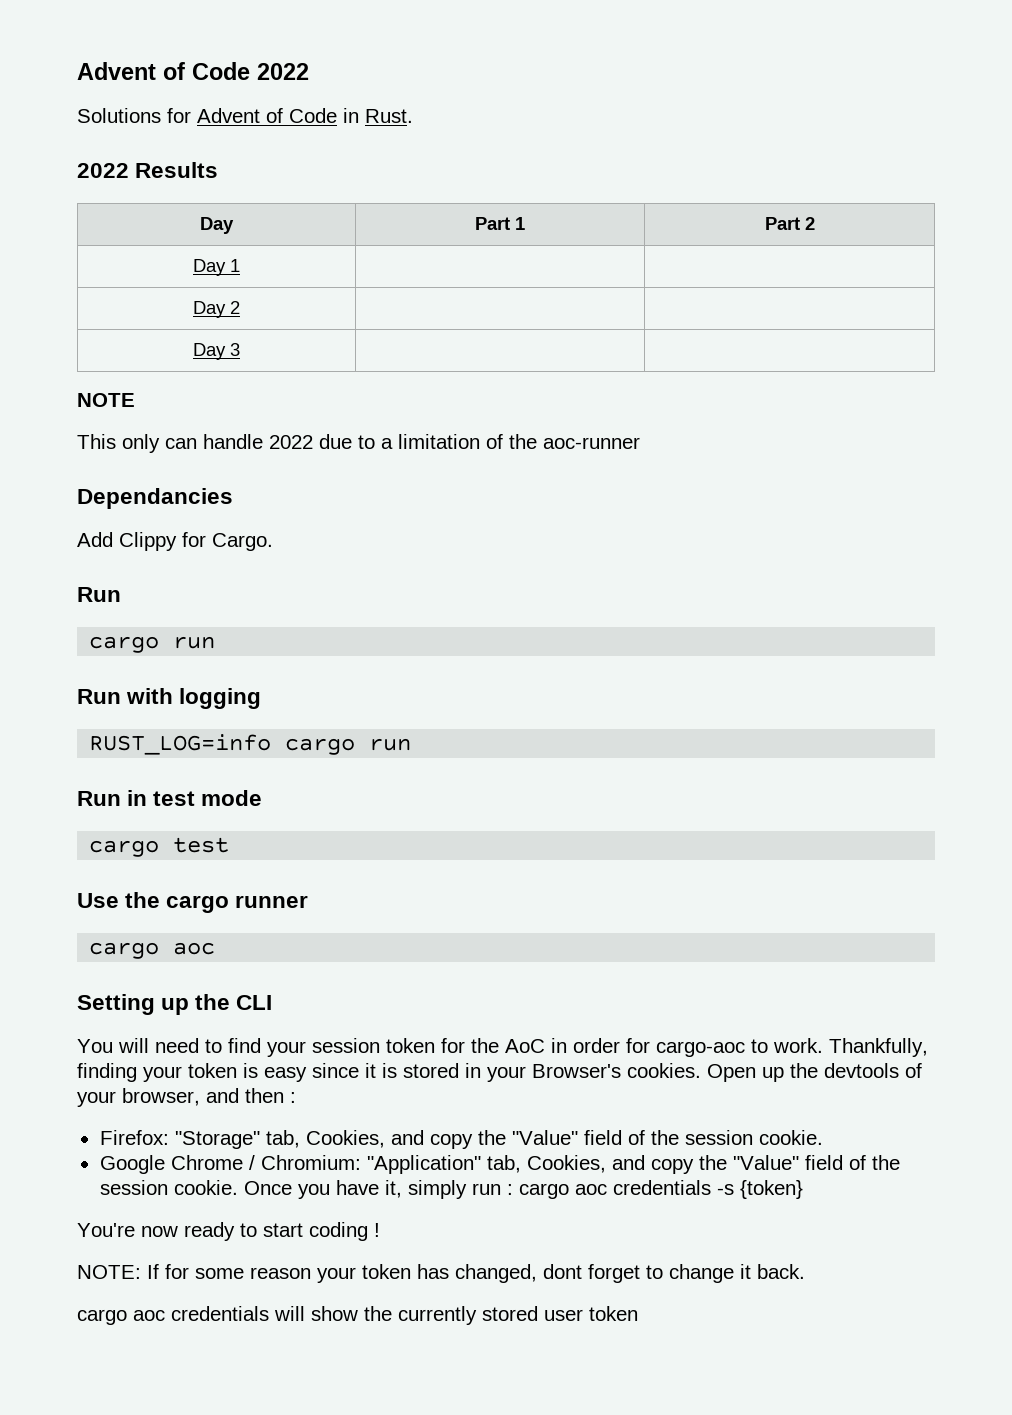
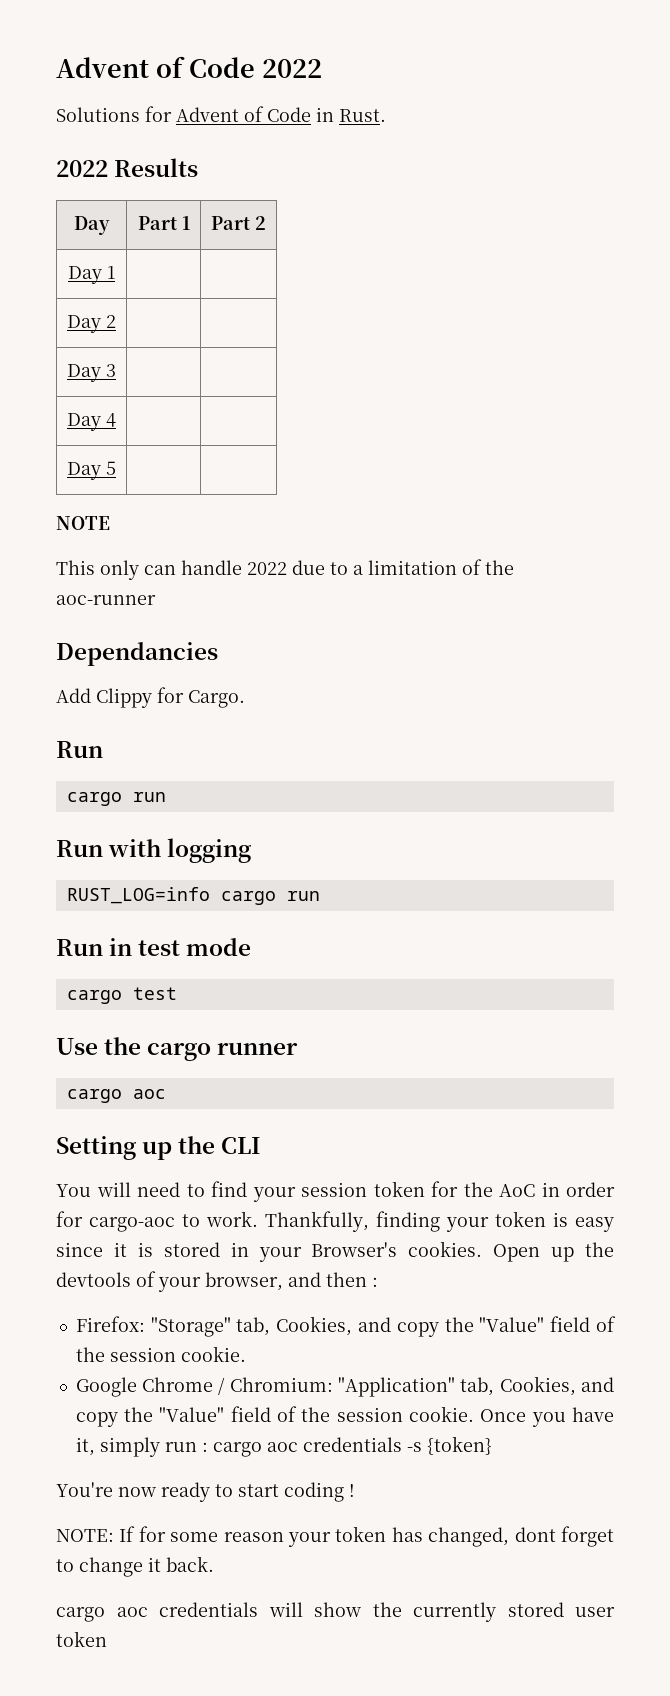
+ Day 4 | |
+ Day 5 | |

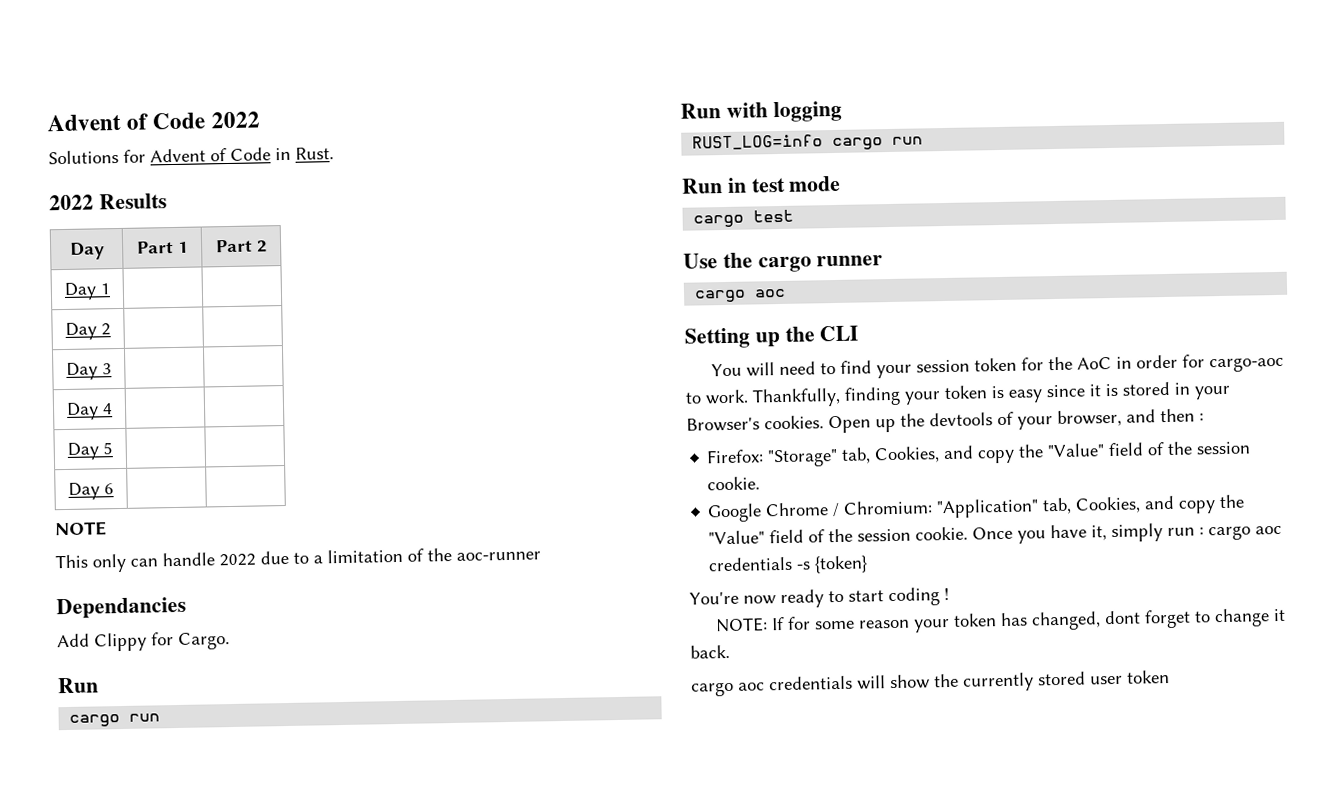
+ Day 6 | |

